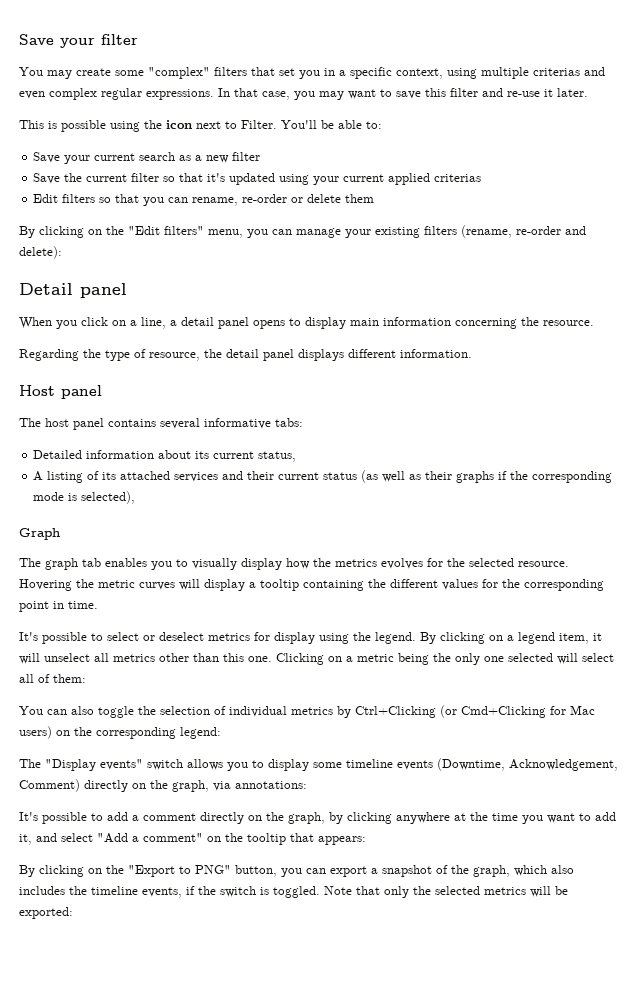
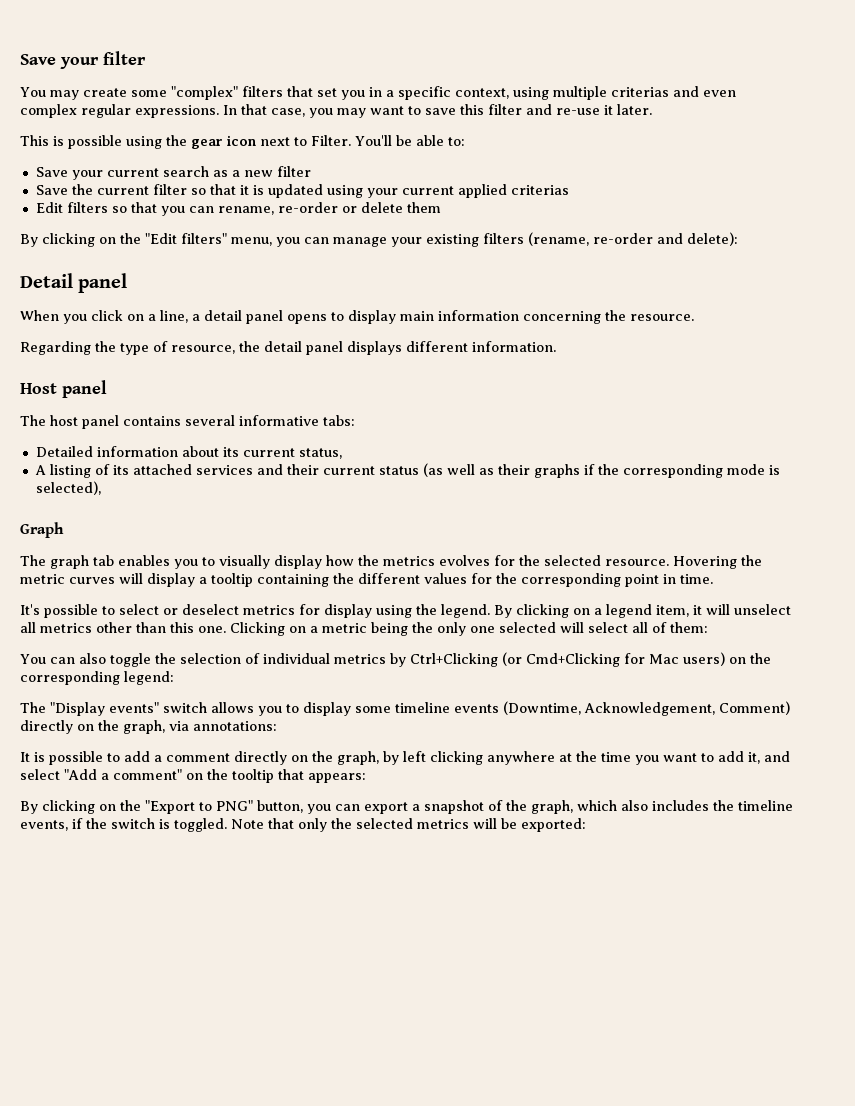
- This is possible using the icon next to Filter.
+ This is possible using the gear icon next to Filter.
- Save the current filter so that it's updated using your current applied criterias
+ Save the current filter so that it is updated using your current applied criterias
- It's possible to add a comment directly on the graph, by clicking anywhere at the time you want to add it, and select "Add a comment" on the tooltip that appears:
+ It is possible to add a comment directly on the graph, by left clicking anywhere at the time you want to add it, and select "Add a comment" on the tooltip that appears:

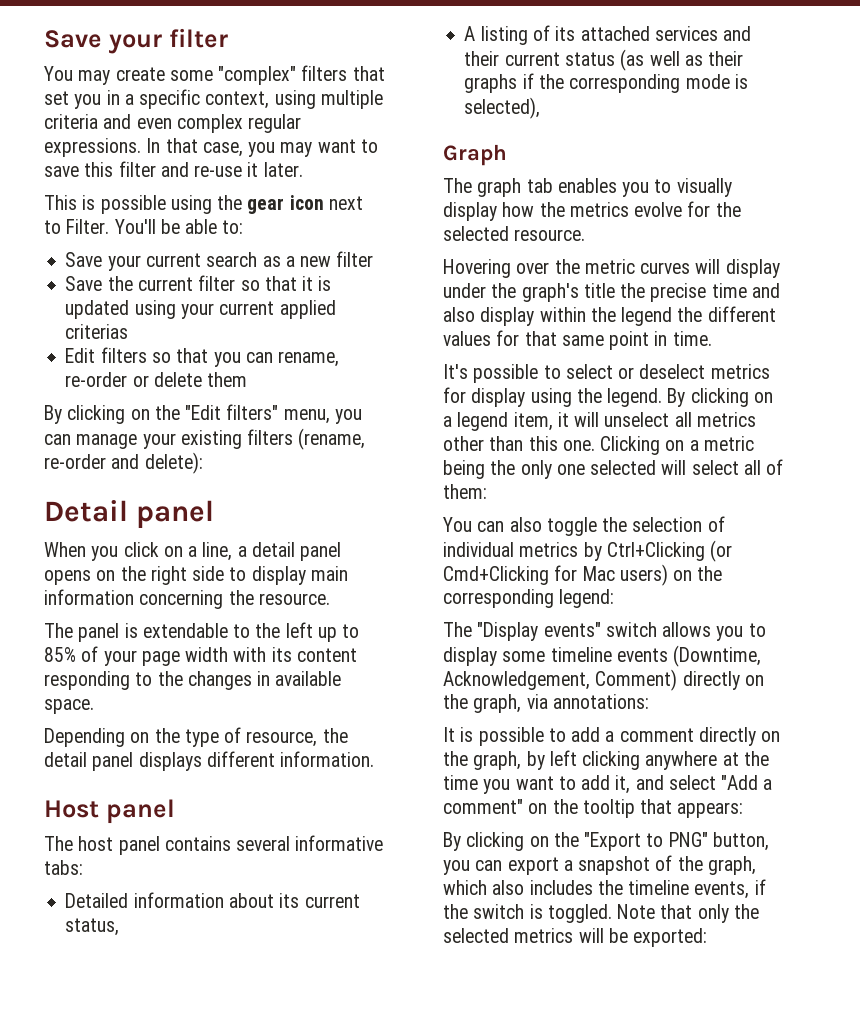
- You may create some "complex" filters that set you in a specific context, using multiple criterias and even complex regular expressions.
+ You may create some "complex" filters that set you in a specific context, using multiple criteria and even complex regular expressions.
- When you click on a line, a detail panel opens to display main information concerning the resource.
+ When you click on a line, a detail panel opens on the right side to display main information concerning the resource.
- Regarding the type of resource, the detail panel displays different information.
+ The panel is extendable to the left up to 85% of your page width with its content responding to the changes in available space.
+ Depending on the type of resource, the detail panel displays different information.
- The graph tab enables you to visually display how the metrics evolves for the selected resource. Hovering the metric curves will display a tooltip containing the different values for the corresponding point in time.
+ The graph tab enables you to visually display how the metrics evolve for the selected resource.
+ Hovering over the metric curves will display under the graph's title the precise time and also display within the legend the different values for that same point in time.

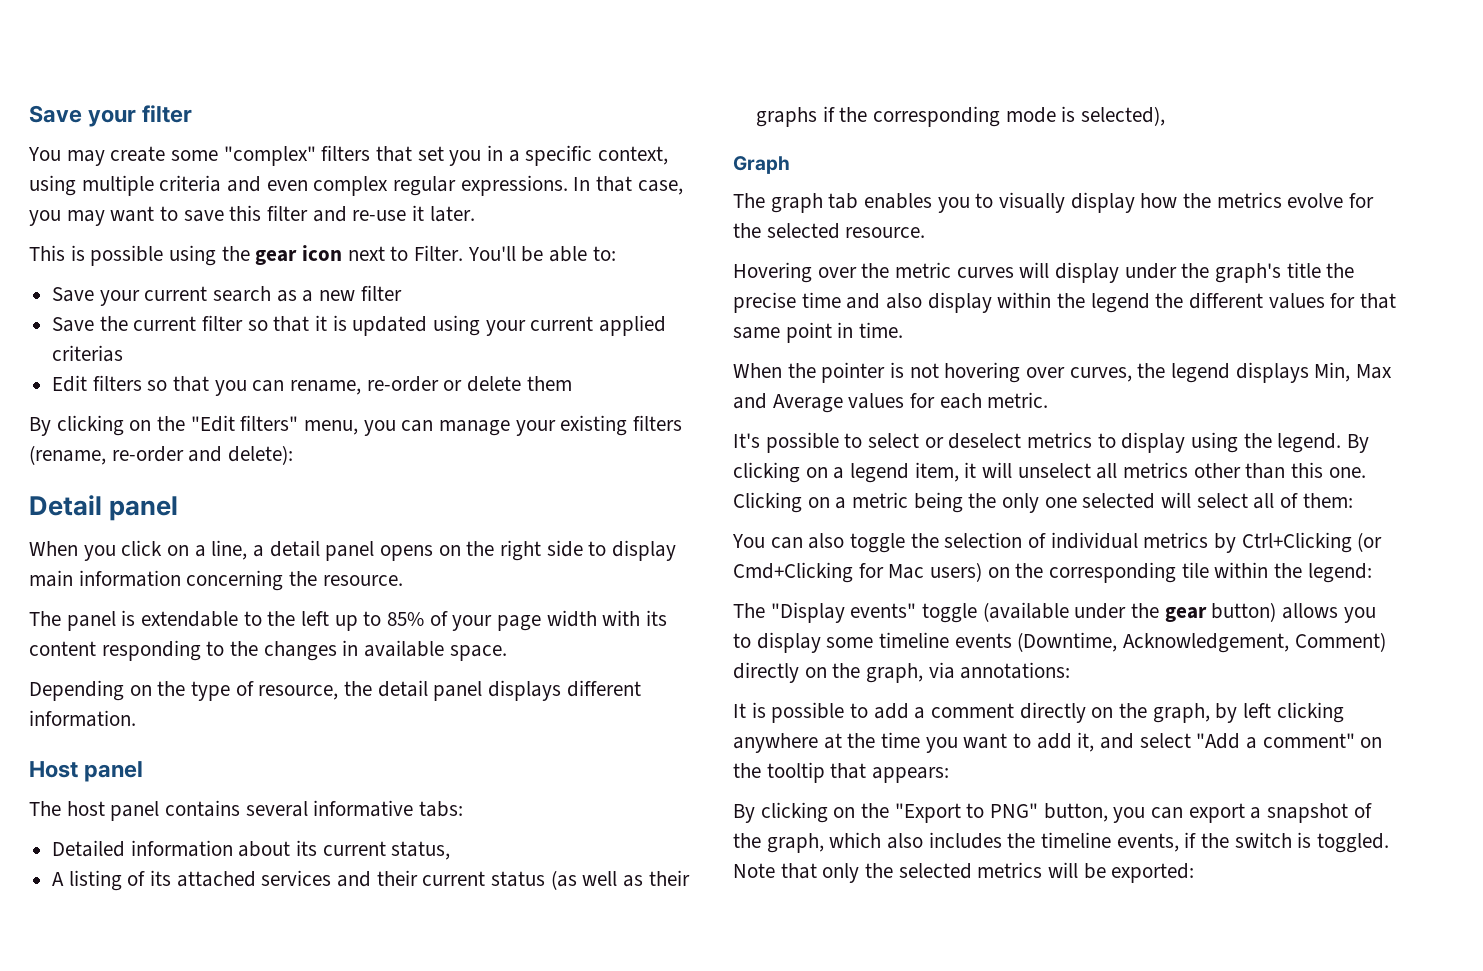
+ When the pointer is not hovering over curves, the legend displays Min, Max and Average values for each metric.
- It's possible to select or deselect metrics for display using the legend.
+ It's possible to select or deselect metrics to display using the legend.
- You can also toggle the selection of individual metrics by Ctrl+Clicking (or Cmd+Clicking for Mac users) on the corresponding legend:
+ You can also toggle the selection of individual metrics by Ctrl+Clicking (or Cmd+Clicking for Mac users) on the corresponding tile within the legend:
- The "Display events" switch allows you to display some timeline events (Downtime, Acknowledgement, Comment) directly on the graph, via annotations:
+ The "Display events" toggle (available under the gear button) allows you to display some timeline events (Downtime, Acknowledgement, Comment) directly on the graph, via annotations:

